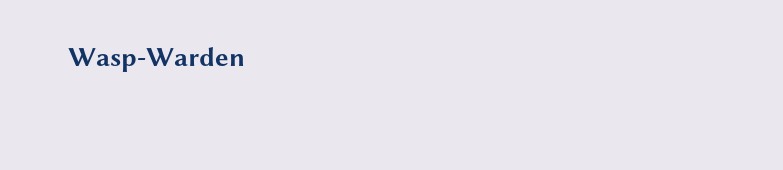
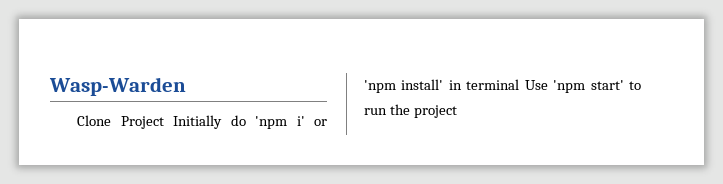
+ Clone Project Initially do 'npm i' or 'npm install' in terminal Use 'npm start' to run the project

